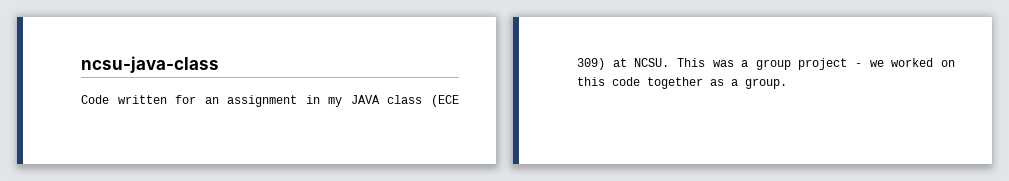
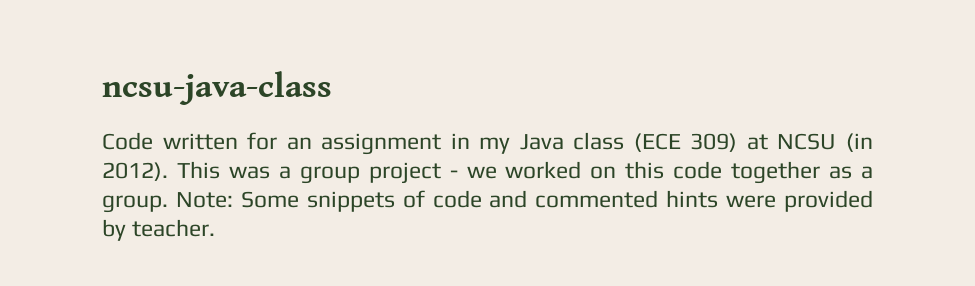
- Code written for an assignment in my JAVA class (ECE 309) at NCSU.
+ Code written for an assignment in my Java class (ECE 309) at NCSU (in 2012).
+ Note: Some snippets of code and commented hints were provided by teacher.

